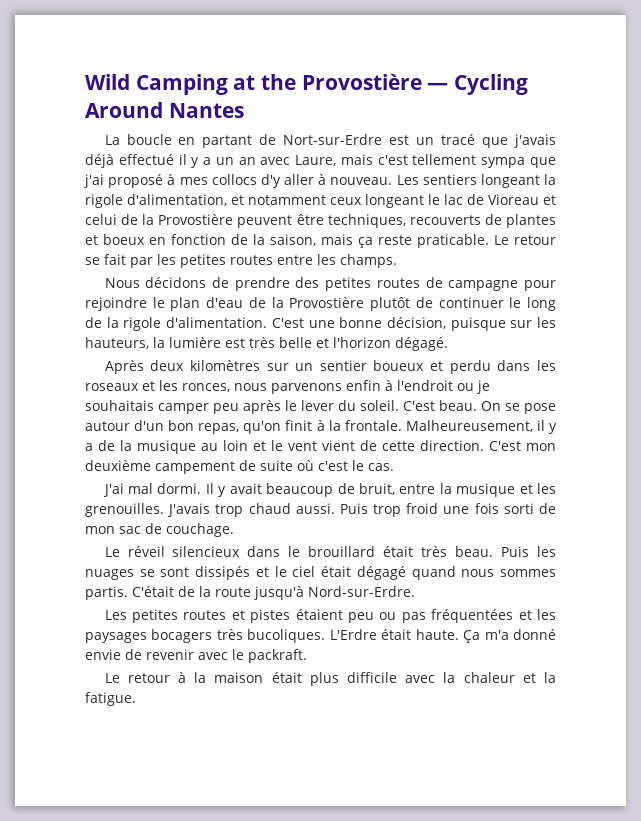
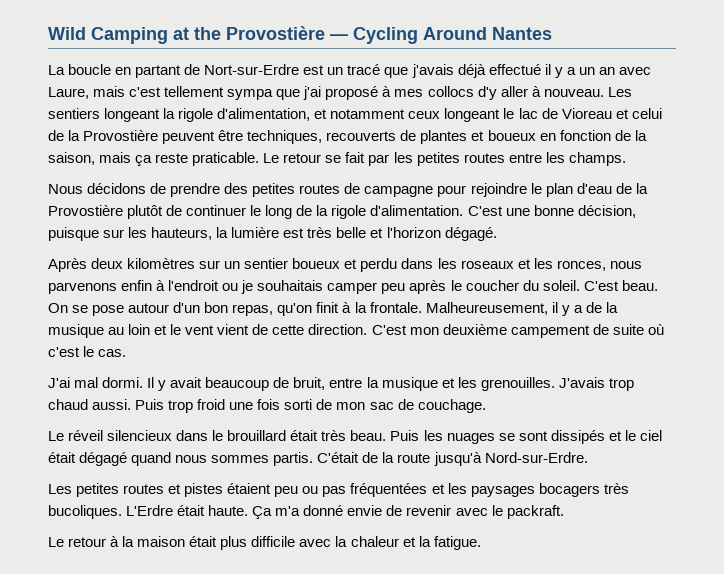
- Les sentiers longeant la rigole d'alimentation, et notamment ceux longeant le lac de Vioreau et celui de la Provostière peuvent être techniques, recouverts de plantes et boeux en fonction de la saison, mais ça reste praticable.
+ Les sentiers longeant la rigole d'alimentation, et notamment ceux longeant le lac de Vioreau et celui de la Provostière peuvent être techniques, recouverts de plantes et boueux en fonction de la saison, mais ça reste praticable.
- Après deux kilomètres sur un sentier boueux et perdu dans les roseaux et les ronces, nous parvenons enfin à l'endroit ou je souhaitais camper peu après le lever du soleil.
+ Après deux kilomètres sur un sentier boueux et perdu dans les roseaux et les ronces, nous parvenons enfin à l'endroit ou je souhaitais camper peu après le coucher du soleil.

